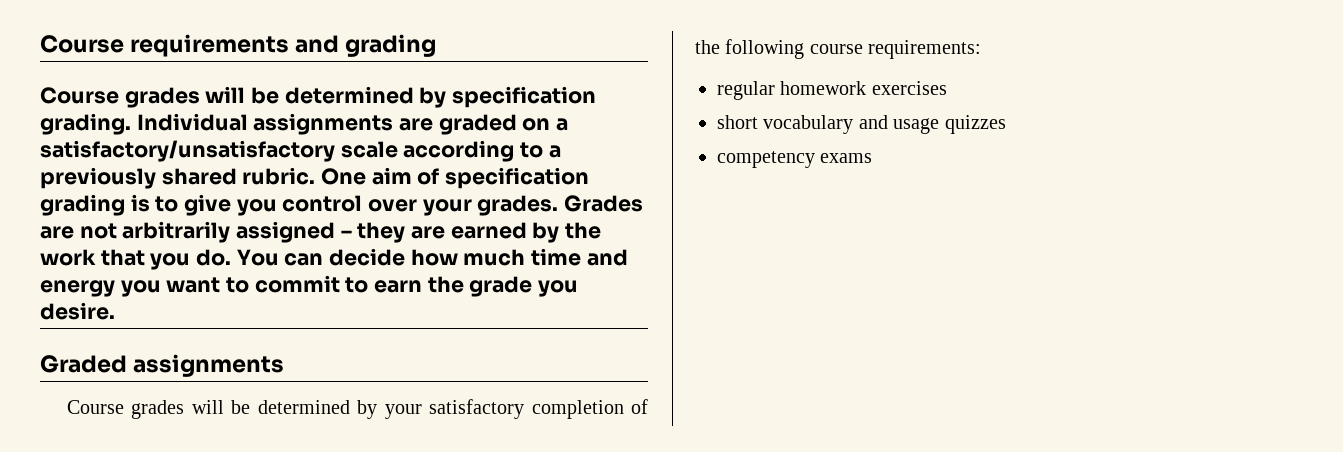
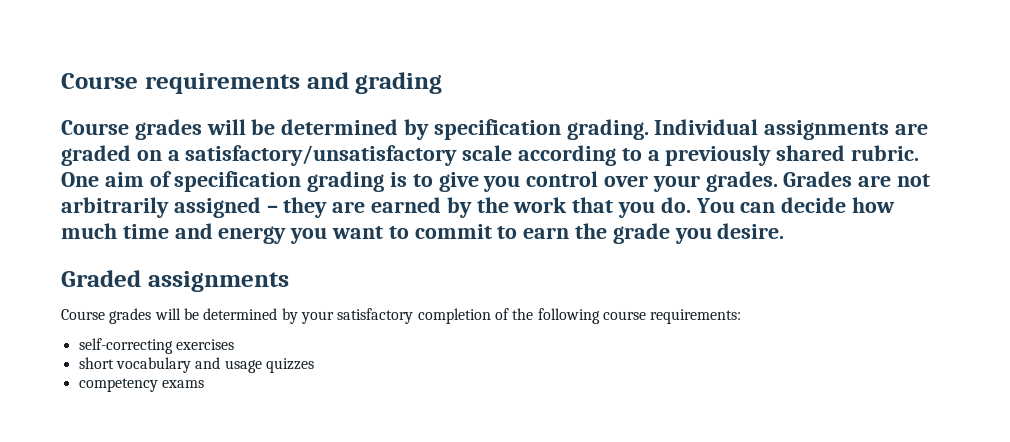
- regular homework exercises
+ self-correcting exercises

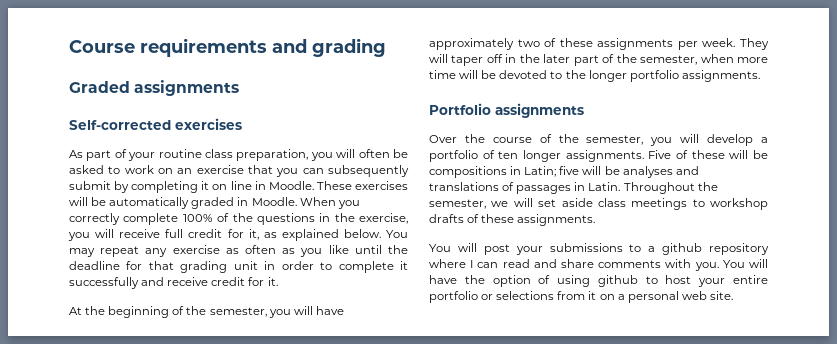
- Course grades will be determined by specification grading. Individual assignments are graded on a satisfactory/unsatisfactory scale according to a previously shared rubric. One aim of specification grading is to give you control over your grades. Grades are not arbitrarily assigned – they are earned by the work that you do. You can decide how much time and energy you want to commit to earn the grade you desire.
  Graded assignments
- Course grades will be determined by your satisfactory completion of the following course requirements:
- self-correcting exercises
- short vocabulary and usage quizzes
- competency exams
+ Self-corrected exercises
+ As part of your routine class preparation, you will often be asked to work on an exercise that you can subsequently submit by completing it on line in Moodle. These exercises will be automatically graded in Moodle. When you correctly complete 100% of the questions in the exercise, you will receive full credit for it, as explained below. You may repeat any exercise as often as you like until the deadline for that grading unit in order to complete it successfully and receive credit for it.
+ At the beginning of the semester, you will have approximately two of these assignments per week. They will taper off in the later part of the semester, when more time will be devoted to the longer portfolio assignments.
+ Portfolio assignments
+ Over the course of the semester, you will develop a portfolio of ten longer assignments. Five of these will be compositions in Latin; five will be analyses and translations of passages in Latin. Throughout the semester, we will set aside class meetings to workshop drafts of these assignments.
+ You will post your submissions to a github repository where I can read and share comments with you. You will have the option of using github to host your entire portfolio or selections from it on a personal web site.

